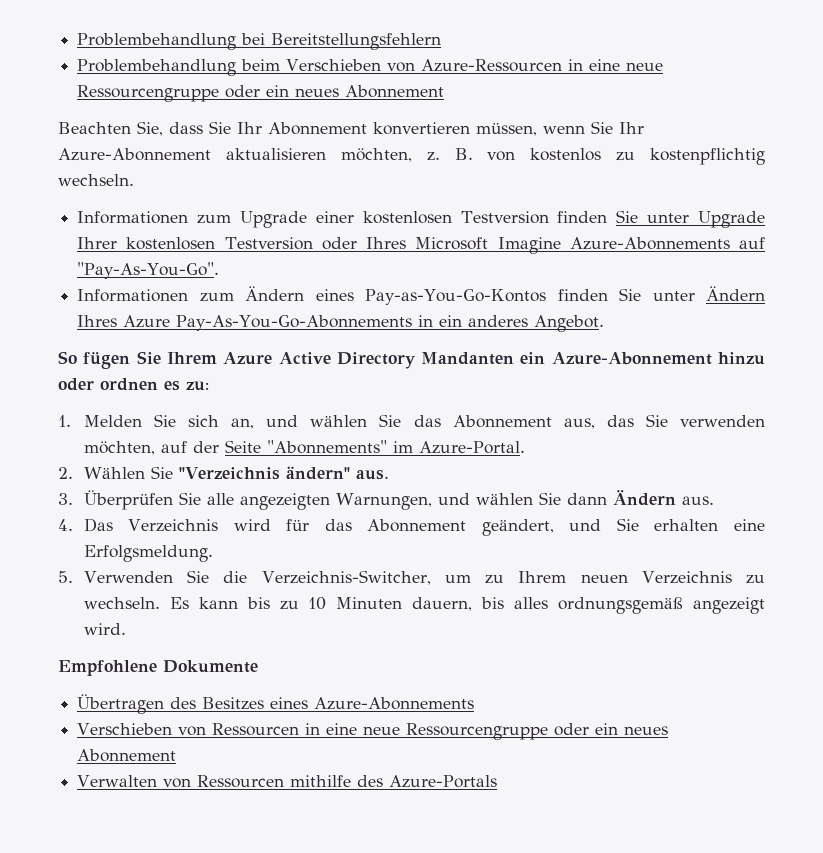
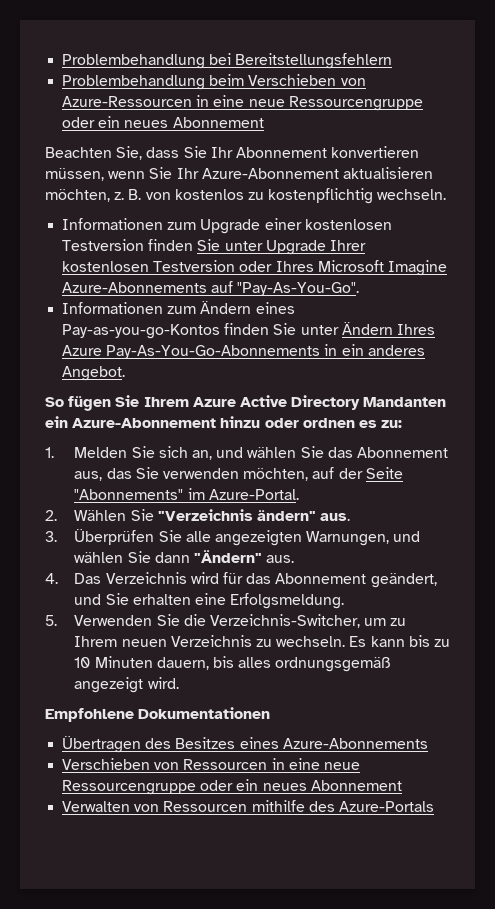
- Informationen zum Ändern eines Pay-as-You-Go-Kontos finden Sie unter Ändern Ihres Azure Pay-As-You-Go-Abonnements in ein anderes Angebot.
+ Informationen zum Ändern eines Pay-as-you-go-Kontos finden Sie unter Ändern Ihres Azure Pay-As-You-Go-Abonnements in ein anderes Angebot.
- 3. Überprüfen Sie alle angezeigten Warnungen, und wählen Sie dann Ändern aus.
+ 3. Überprüfen Sie alle angezeigten Warnungen, und wählen Sie dann "Ändern" aus.
- Empfohlene Dokumente
+ Empfohlene Dokumentationen

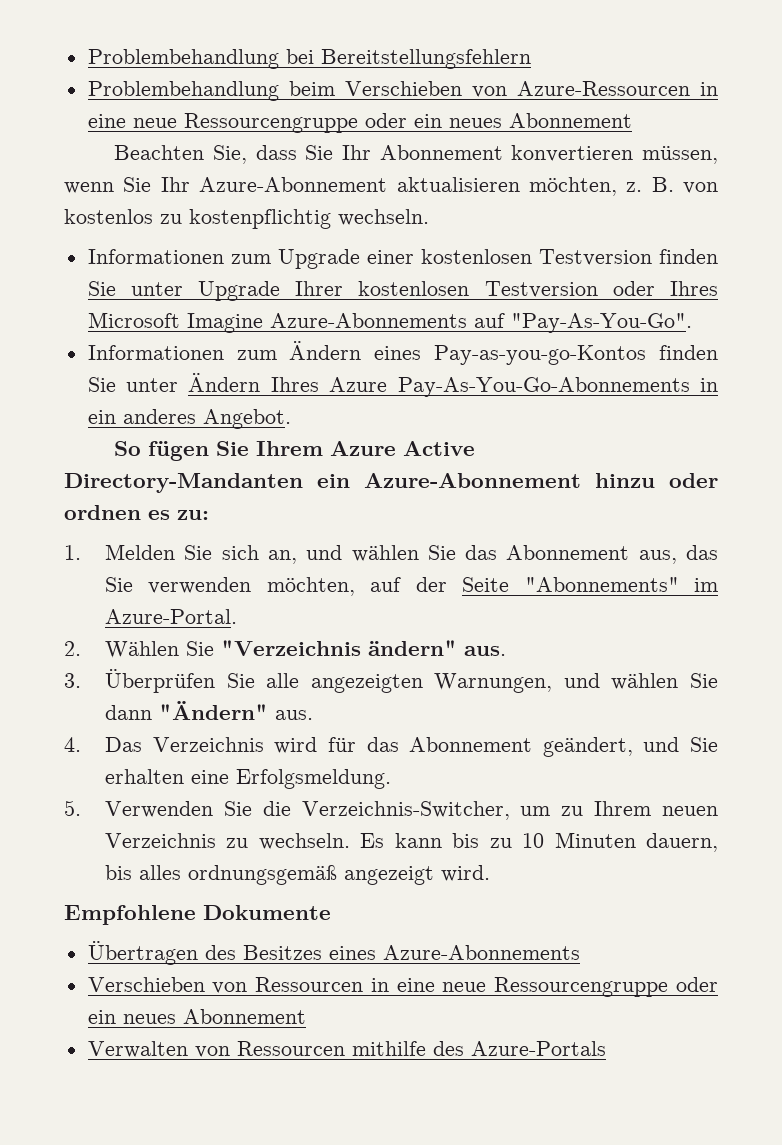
- So fügen Sie Ihrem Azure Active Directory Mandanten ein Azure-Abonnement hinzu oder ordnen es zu:
+ So fügen Sie Ihrem Azure Active Directory-Mandanten ein Azure-Abonnement hinzu oder ordnen es zu:
- Empfohlene Dokumentationen
+ Empfohlene Dokumente

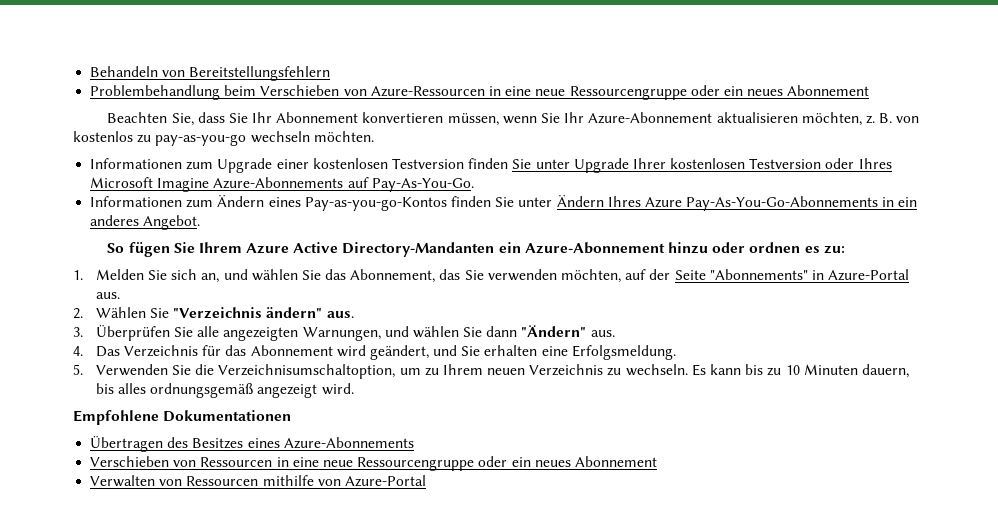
- Problembehandlung bei Bereitstellungsfehlern
+ Behandeln von Bereitstellungsfehlern
- B. von kostenlos zu kostenpflichtig wechseln.
+ B. von kostenlos zu pay-as-you-go wechseln möchten.
- Informationen zum Upgrade einer kostenlosen Testversion finden Sie unter Upgrade Ihrer kostenlosen Testversion oder Ihres Microsoft Imagine Azure-Abonnements auf "Pay-As-You-Go".
+ Informationen zum Upgrade einer kostenlosen Testversion finden Sie unter Upgrade Ihrer kostenlosen Testversion oder Ihres Microsoft Imagine Azure-Abonnements auf Pay-As-You-Go.
- 1. Melden Sie sich an, und wählen Sie das Abonnement aus, das Sie verwenden möchten, auf der Seite "Abonnements" im Azure-Portal.
+ 1. Melden Sie sich an, und wählen Sie das Abonnement, das Sie verwenden möchten, auf der Seite "Abonnements" in Azure-Portal aus.
- 4. Das Verzeichnis wird für das Abonnement geändert, und Sie erhalten eine Erfolgsmeldung.
+ 4. Das Verzeichnis für das Abonnement wird geändert, und Sie erhalten eine Erfolgsmeldung.
- 5. Verwenden Sie die Verzeichnis-Switcher, um zu Ihrem neuen Verzeichnis zu wechseln.
+ 5. Verwenden Sie die Verzeichnisumschaltoption, um zu Ihrem neuen Verzeichnis zu wechseln.
- Empfohlene Dokumente
+ Empfohlene Dokumentationen
- Verwalten von Ressourcen mithilfe des Azure-Portals
+ Verwalten von Ressourcen mithilfe von Azure-Portal

